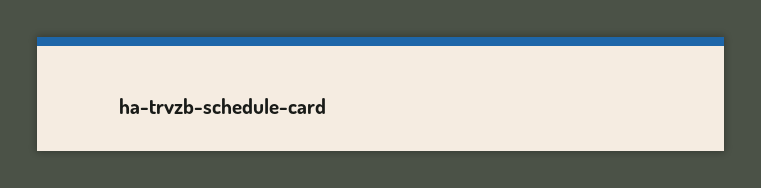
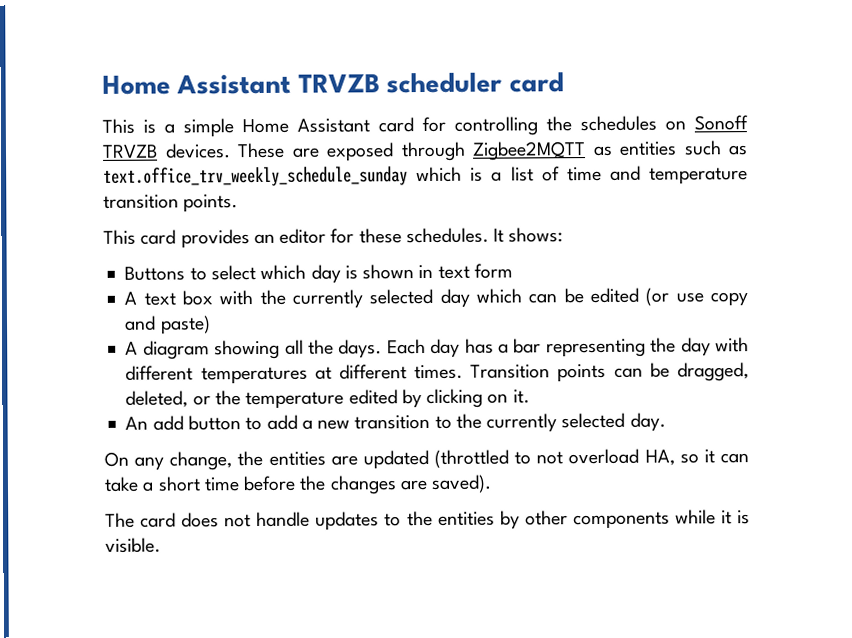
- ha-trvzb-schedule-card
+ Home Assistant TRVZB scheduler card
+ This is a simple Home Assistant card for controlling the schedules on Sonoff TRVZB devices. These are exposed through Zigbee2MQTT as entities such as text.office_trv_weekly_schedule_sunday which is a list of time and temperature transition points.
+ This card provides an editor for these schedules. It shows:
+ Buttons to select which day is shown in text form
+ A text box with the currently selected day which can be edited (or use copy and paste)
+ A diagram showing all the days. Each day has a bar representing the day with different temperatures at different times. Transition points can be dragged, deleted, or the temperature edited by clicking on it.
+ An add button to add a new transition to the currently selected day.
+ On any change, the entities are updated (throttled to not overload HA, so it can take a short time before the changes are saved).
+ The card does not handle updates to the entities by other components while it is visible.

